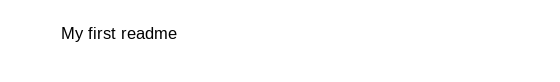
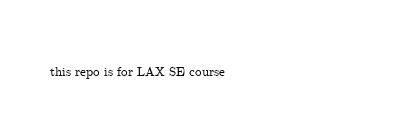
- My first readme
+ this repo is for LAX SE course

